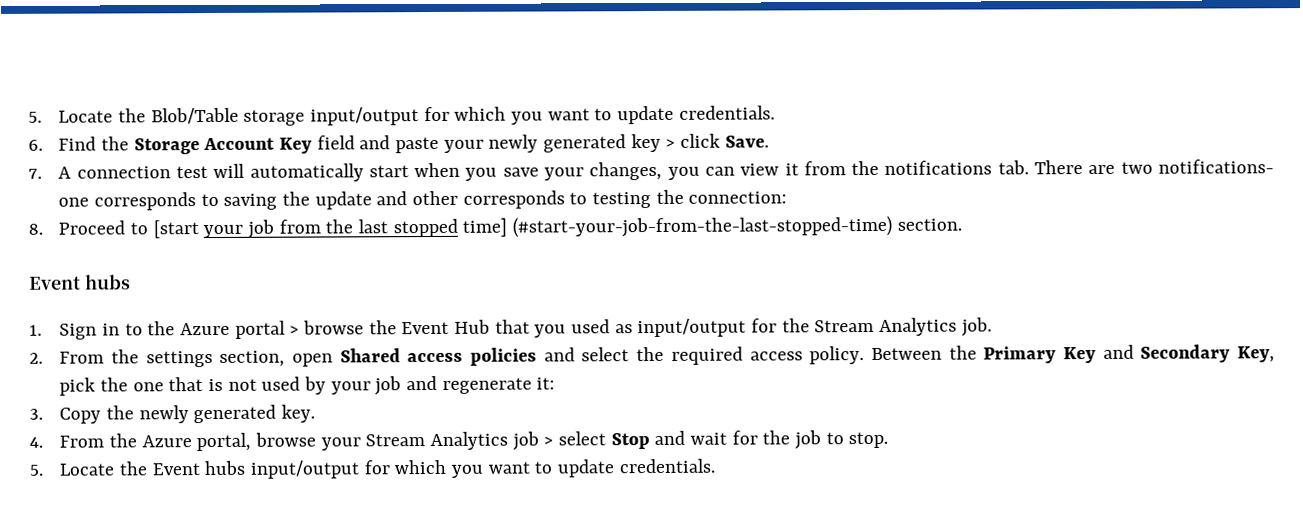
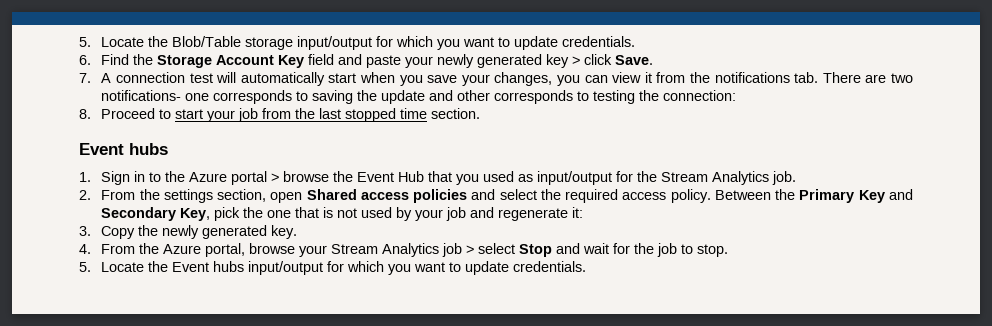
- 8. Proceed to [start your job from the last stopped time] (#start-your-job-from-the-last-stopped-time) section.
+ 8. Proceed to start your job from the last stopped time section.

